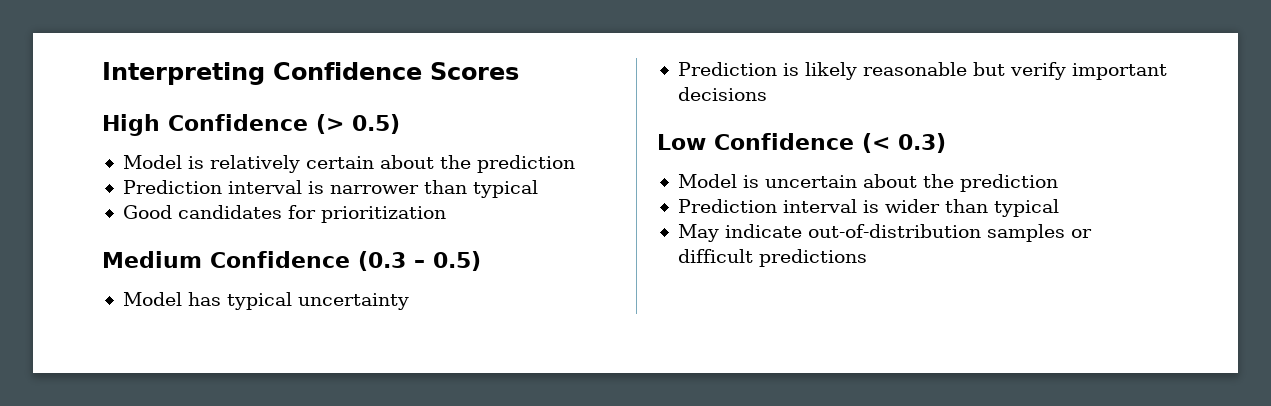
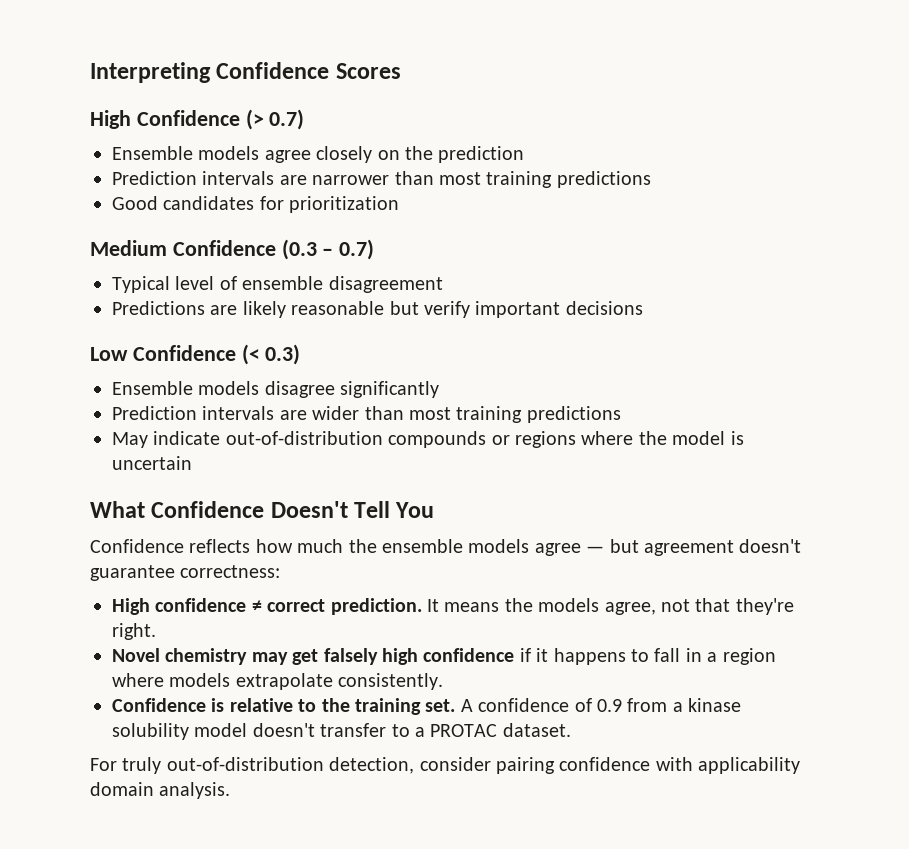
- High Confidence (> 0.5)
- Model is relatively certain about the prediction
- Prediction interval is narrower than typical
+ High Confidence (> 0.7)
+ Ensemble models agree closely on the prediction
+ Prediction intervals are narrower than most training predictions
- Medium Confidence (0.3 – 0.5)
- Model has typical uncertainty
- Prediction is likely reasonable but verify important decisions
+ Medium Confidence (0.3 – 0.7)
+ Typical level of ensemble disagreement
+ Predictions are likely reasonable but verify important decisions
- Model is uncertain about the prediction
- Prediction interval is wider than typical
- May indicate out-of-distribution samples or difficult predictions
+ Ensemble models disagree significantly
+ Prediction intervals are wider than most training predictions
+ May indicate out-of-distribution compounds or regions where the model is uncertain
+ What Confidence Doesn't Tell You
+ Confidence reflects how much the ensemble models agree — but agreement doesn't guarantee correctness:
+ High confidence ≠ correct prediction. It means the models agree, not that they're right.
+ Novel chemistry may get falsely high confidence if it happens to fall in a region where models extrapolate consistently.
+ Confidence is relative to the training set. A confidence of 0.9 from a kinase solubility model doesn't transfer to a PROTAC dataset.
+ For truly out-of-distribution detection, consider pairing confidence with applicability domain analysis.

